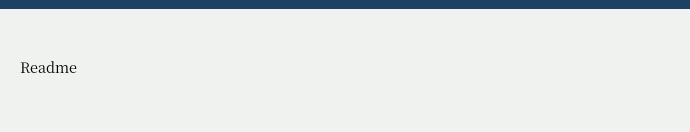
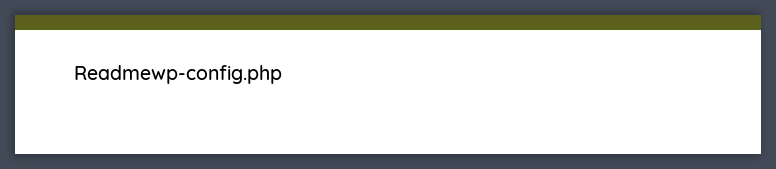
- Readme
+ Readmewp-config.php

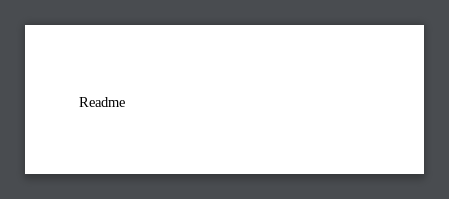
- Readmewp-config.php
+ Readme

